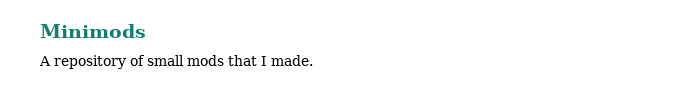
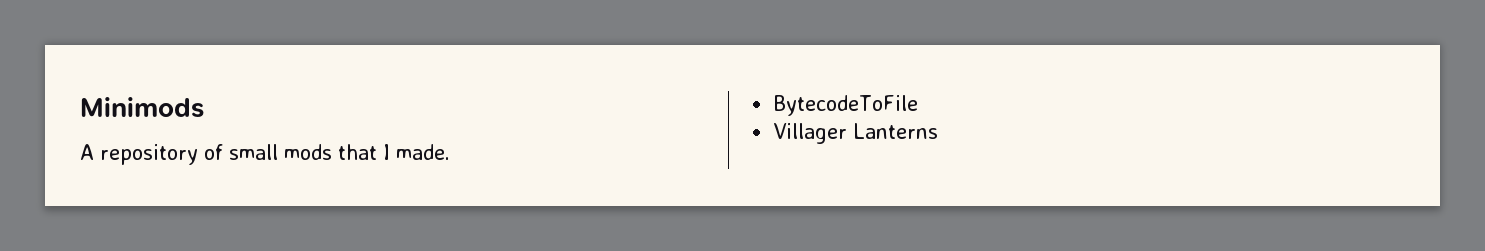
+ BytecodeToFile
+ Villager Lanterns

